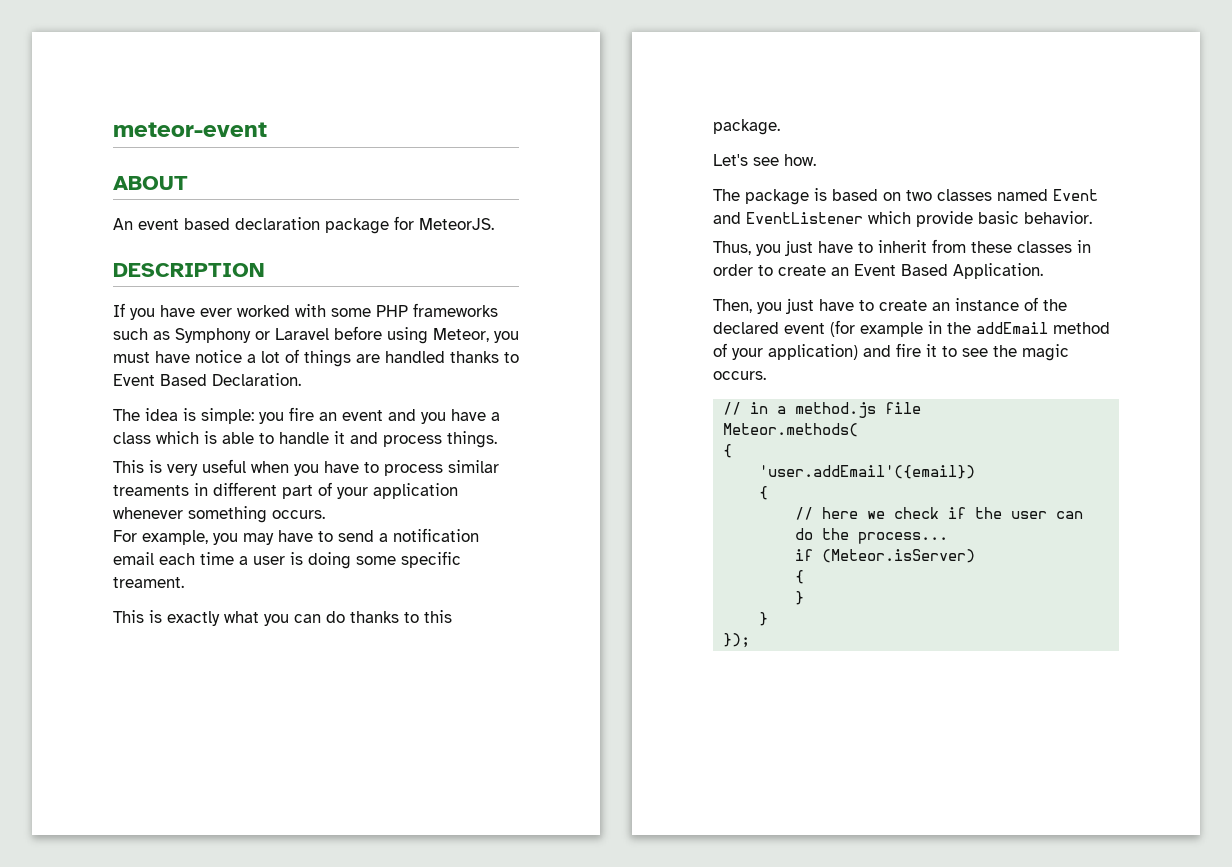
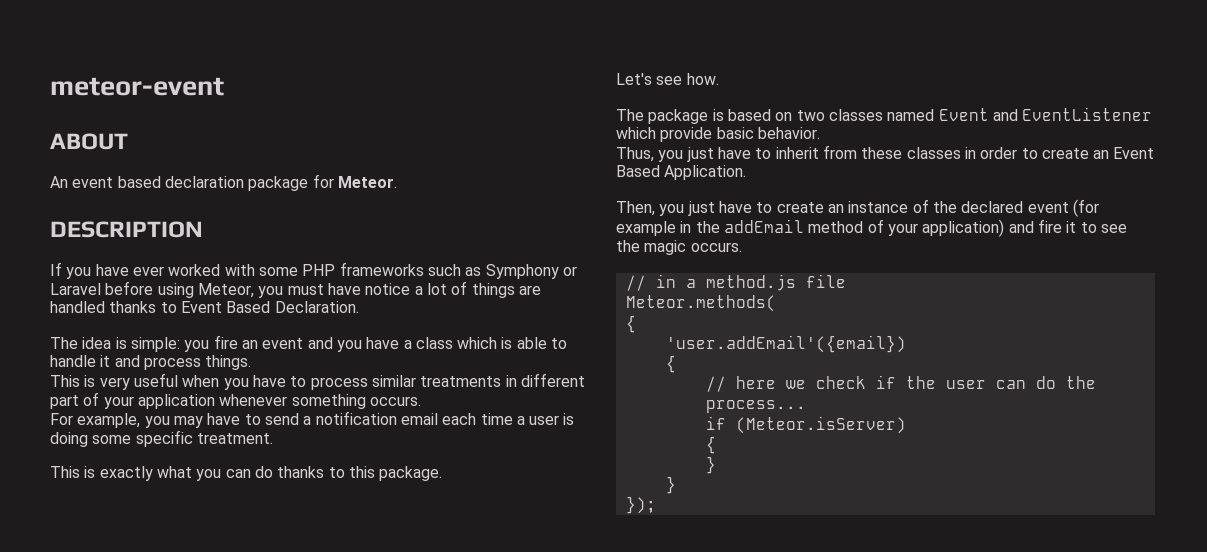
- An event based declaration package for MeteorJS.
+ An event based declaration package for Meteor.
- This is very useful when you have to process similar treaments in different part of your application whenever something occurs.
+ This is very useful when you have to process similar treatments in different part of your application whenever something occurs.
- For example, you may have to send a notification email each time a user is doing some specific treament.
+ For example, you may have to send a notification email each time a user is doing some specific treatment.

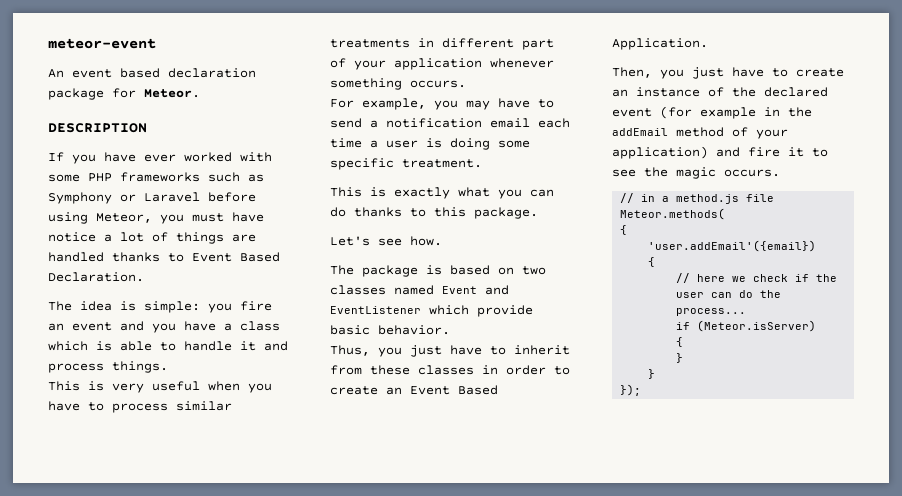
- ABOUT

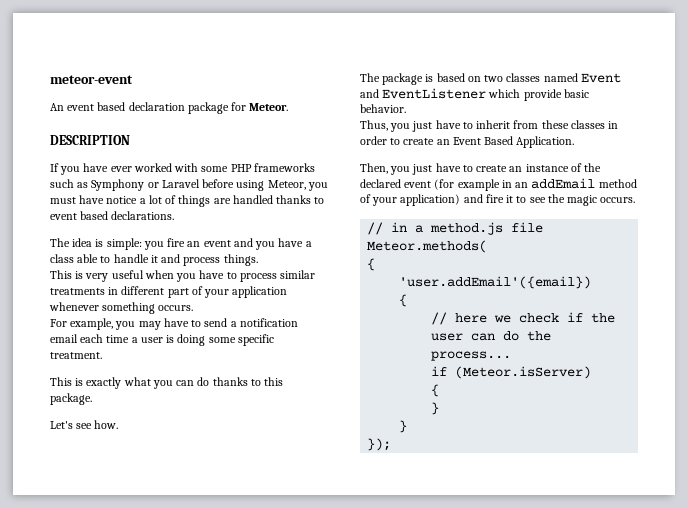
- If you have ever worked with some PHP frameworks such as Symphony or Laravel before using Meteor, you must have notice a lot of things are handled thanks to Event Based Declaration.
+ If you have ever worked with some PHP frameworks such as Symphony or Laravel before using Meteor, you must have notice a lot of things are handled thanks to event based declarations.
- The idea is simple: you fire an event and you have a class which is able to handle it and process things.
+ The idea is simple: you fire an event and you have a class able to handle it and process things.
- Then, you just have to create an instance of the declared event (for example in the addEmail method of your application) and fire it to see the magic occurs.
+ Then, you just have to create an instance of the declared event (for example in an addEmail method of your application) and fire it to see the magic occurs.

